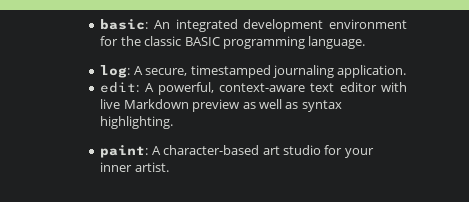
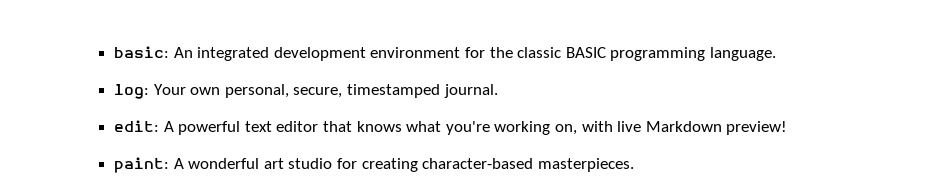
- log: A secure, timestamped journaling application.
- edit: A powerful, context-aware text editor with live Markdown preview as well as syntax highlighting.
+ log: Your own personal, secure, timestamped journal.
+ edit: A powerful text editor that knows what you're working on, with live Markdown preview!
- paint: A character-based art studio for your inner artist.
+ paint: A wonderful art studio for creating character-based masterpieces.

